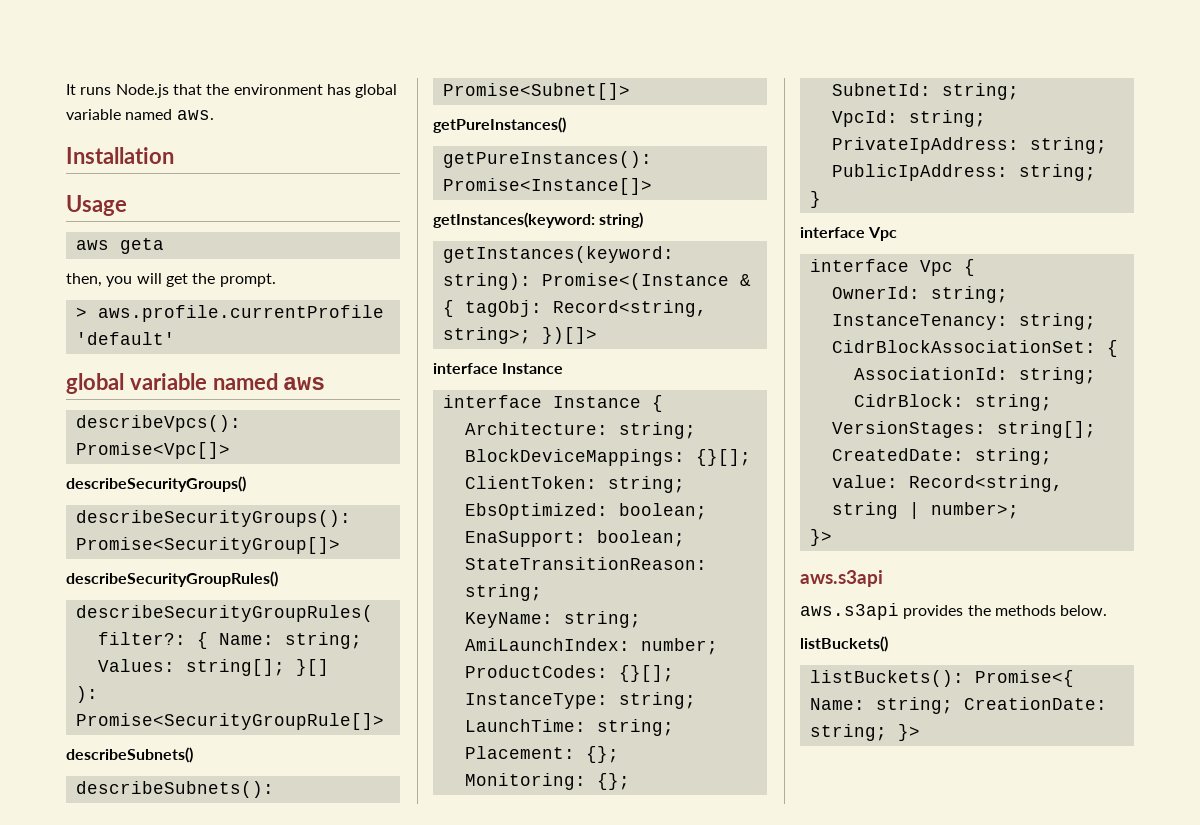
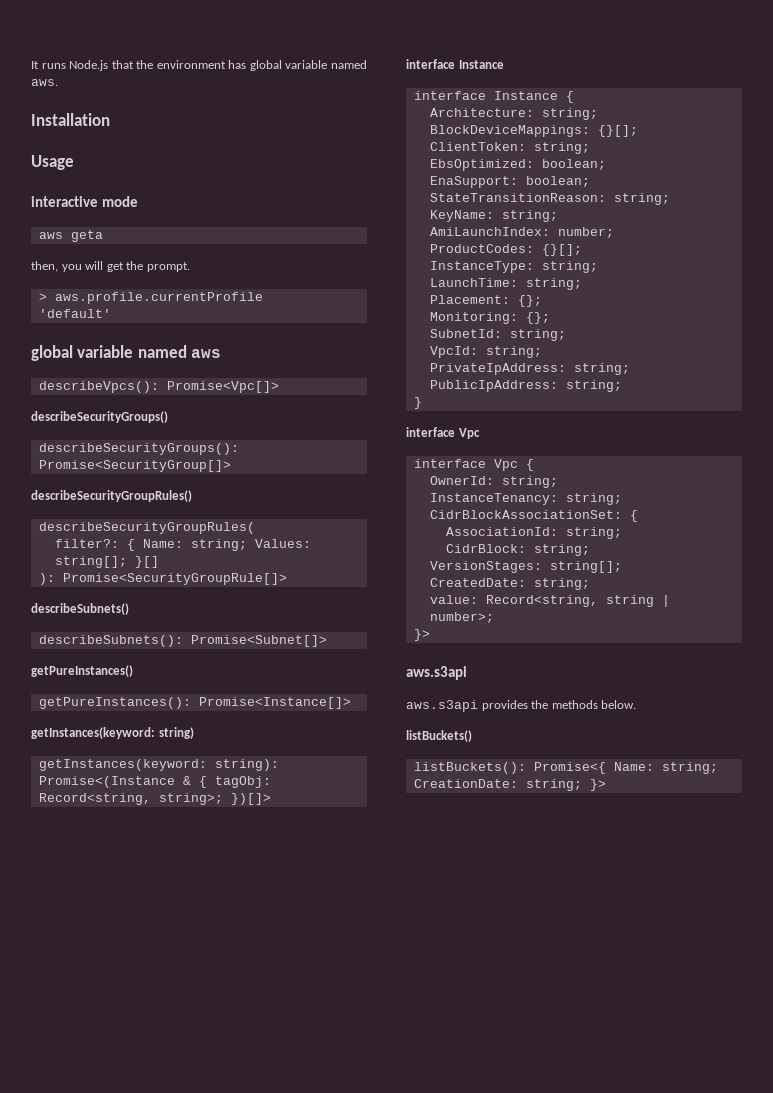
+ interactive mode

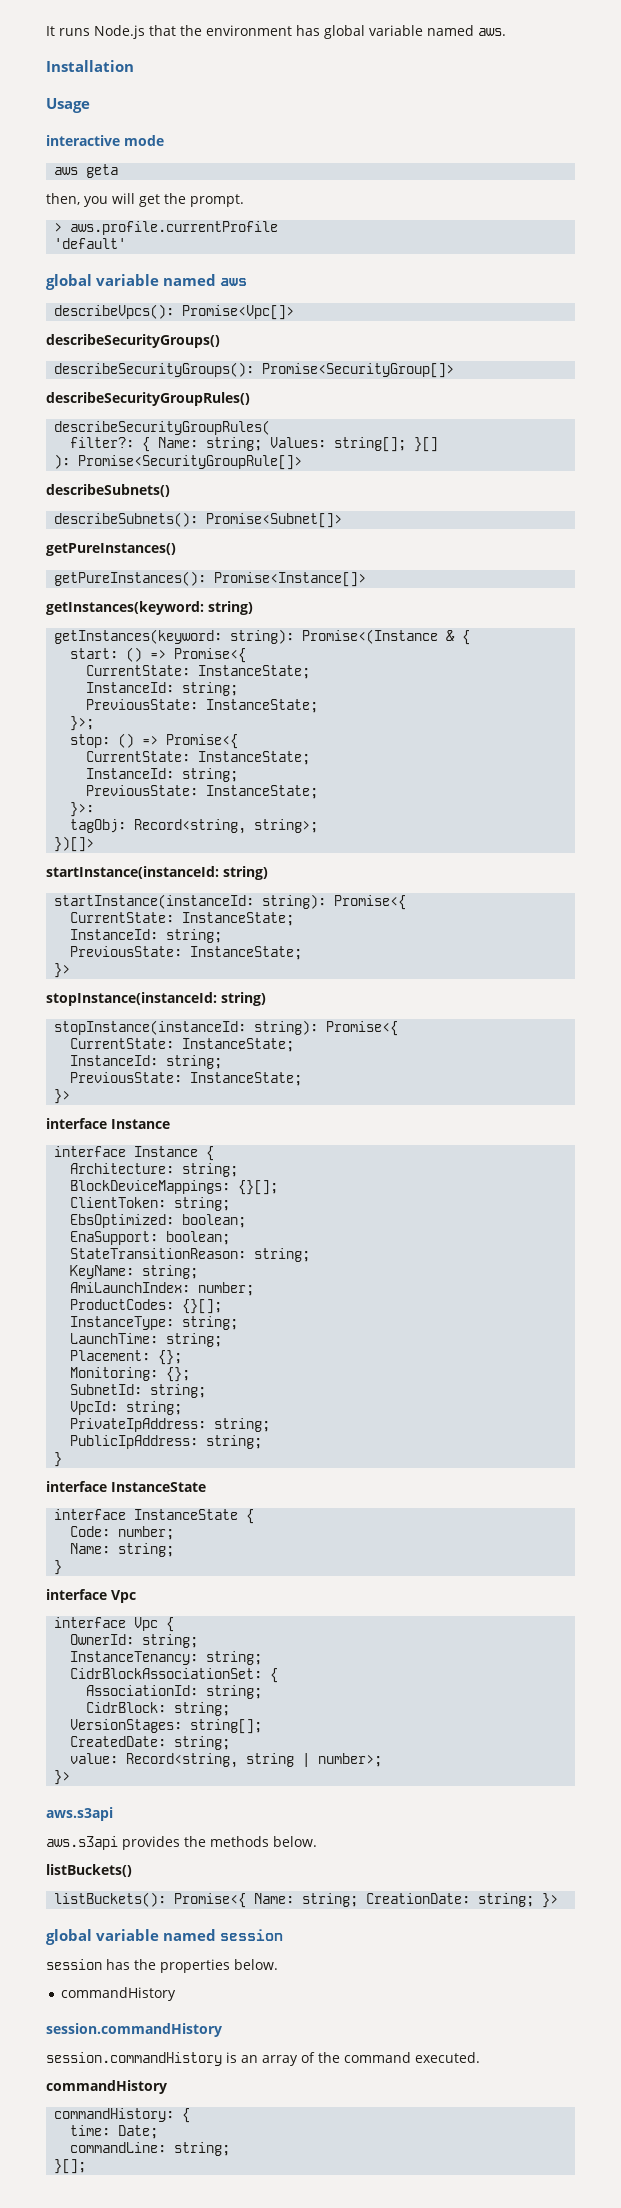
- getInstances(keyword: string): Promise<(Instance & { tagObj: Record<string, string>; })[]>
+ getInstances(keyword: string): Promise<(Instance & {
+ start: () => Promise<{
+ CurrentState: InstanceState;
+ InstanceId: string;
+ PreviousState: InstanceState;
+ }>;
+ stop: () => Promise<{
+ CurrentState: InstanceState;
+ InstanceId: string;
+ PreviousState: InstanceState;
+ }>:
+ tagObj: Record<string, string>;
+ })[]>
+ startInstance(instanceId: string)
+ startInstance(instanceId: string): Promise<{
+ CurrentState: InstanceState;
+ InstanceId: string;
+ PreviousState: InstanceState;
+ }>
+ stopInstance(instanceId: string)
+ stopInstance(instanceId: string): Promise<{
+ CurrentState: InstanceState;
+ InstanceId: string;
+ PreviousState: InstanceState;
+ }>
  PublicIpAddress: string;
+ }
+ interface InstanceState
+ interface InstanceState {
+ Code: number;
+ Name: string;
+ global variable named session
+ session has the properties below.
+ commandHistory
+ session.commandHistory
+ session.commandHistory is an array of the command executed.
+ commandHistory
+ commandHistory: {
+ time: Date;
+ commandLine: string;
+ }[];

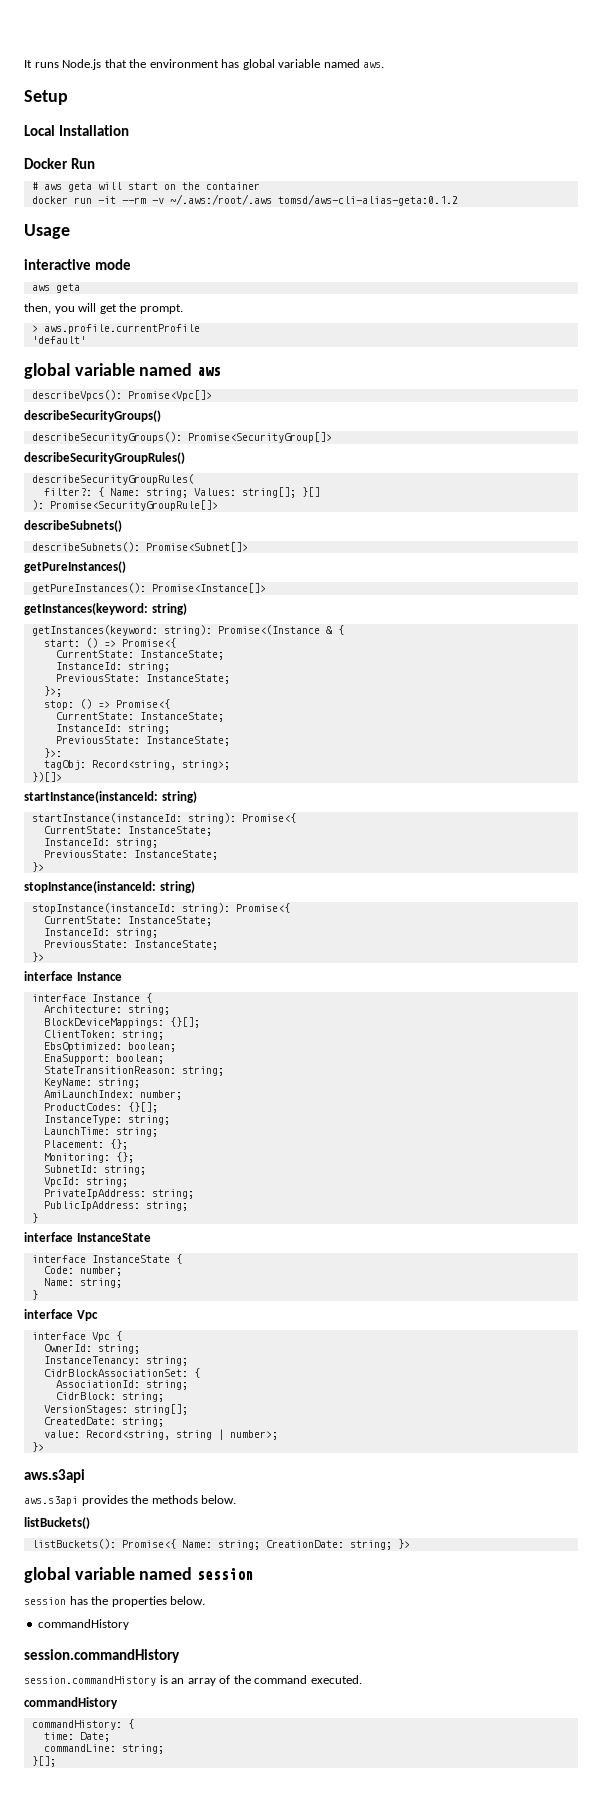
- Installation
+ Setup
+ Local Installation
+ Docker Run
+ # aws geta will start on the container
+ docker run -it --rm -v ~/.aws:/root/.aws tomsd/aws-cli-alias-geta:0.1.2

